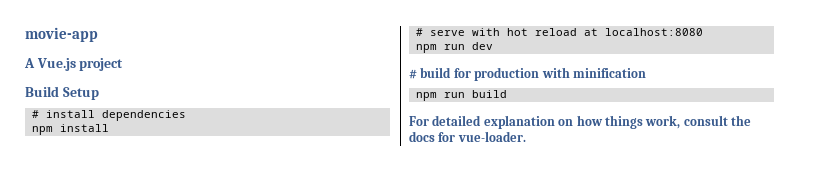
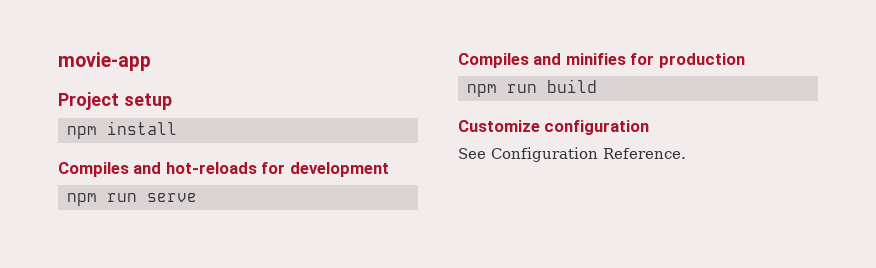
- A Vue.js project
- Build Setup
- # install dependencies
+ Project setup
  npm install
- # serve with hot reload at localhost:8080
- npm run dev
- # build for production with minification
+ Compiles and hot-reloads for development
+ npm run serve
+ Compiles and minifies for production
- For detailed explanation on how things work, consult the docs for vue-loader.
+ Customize configuration
+ See Configuration Reference.

